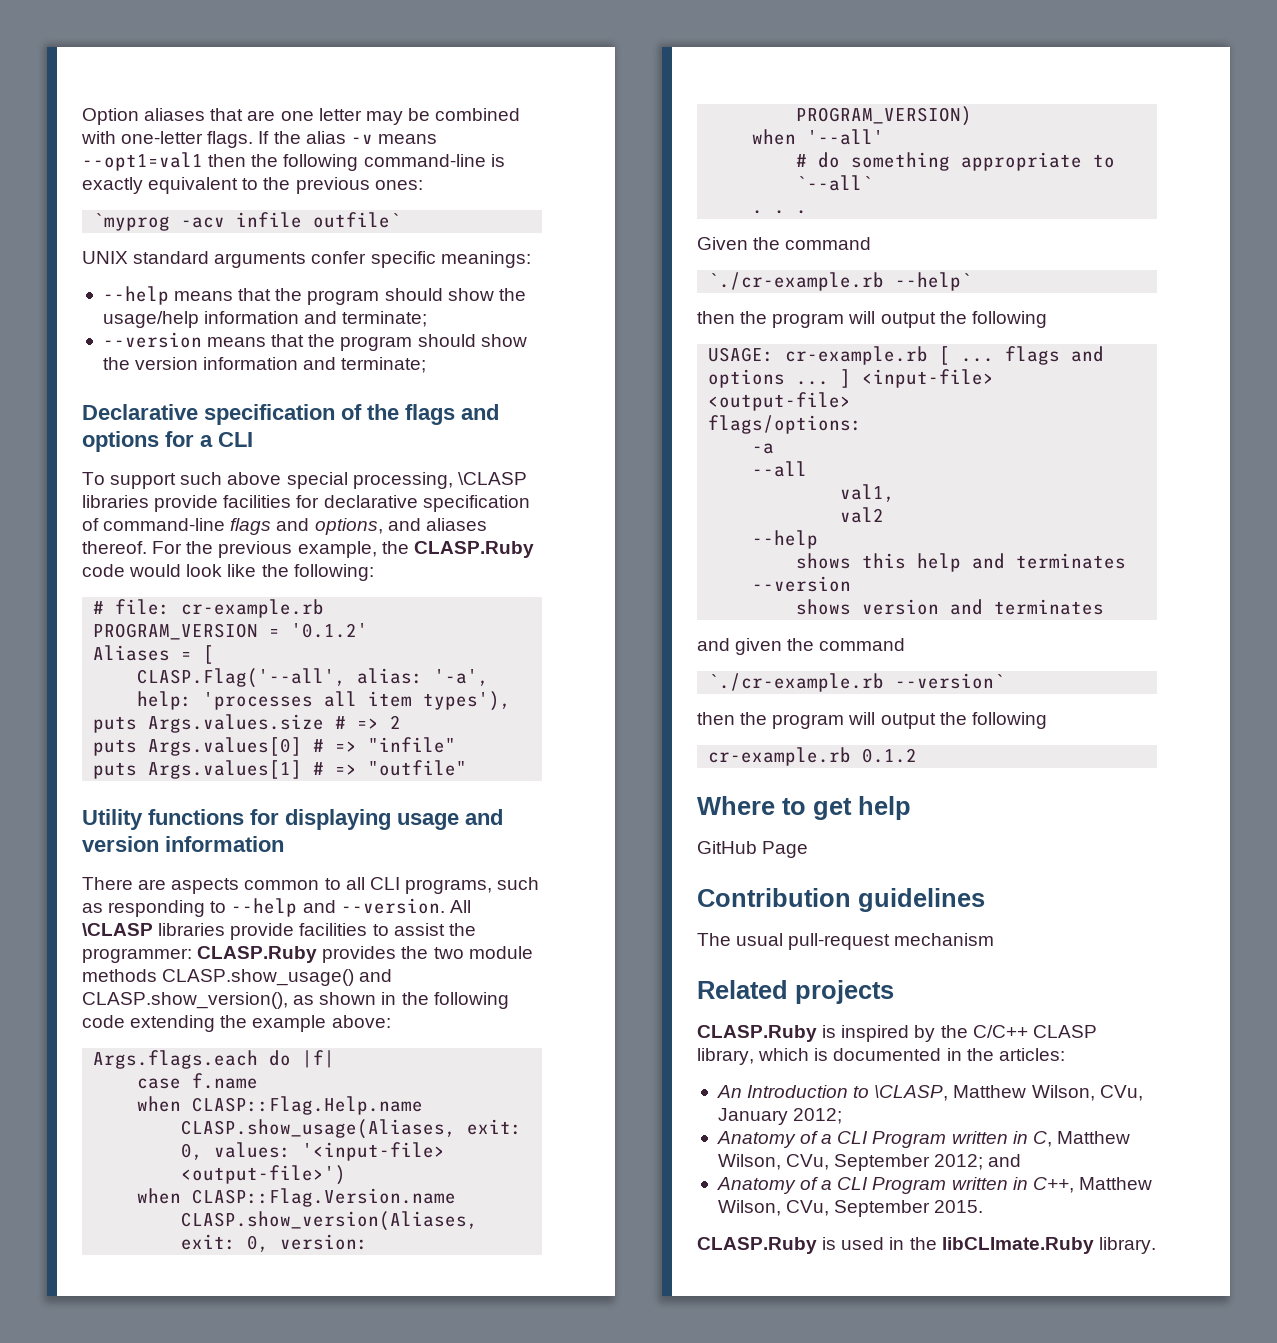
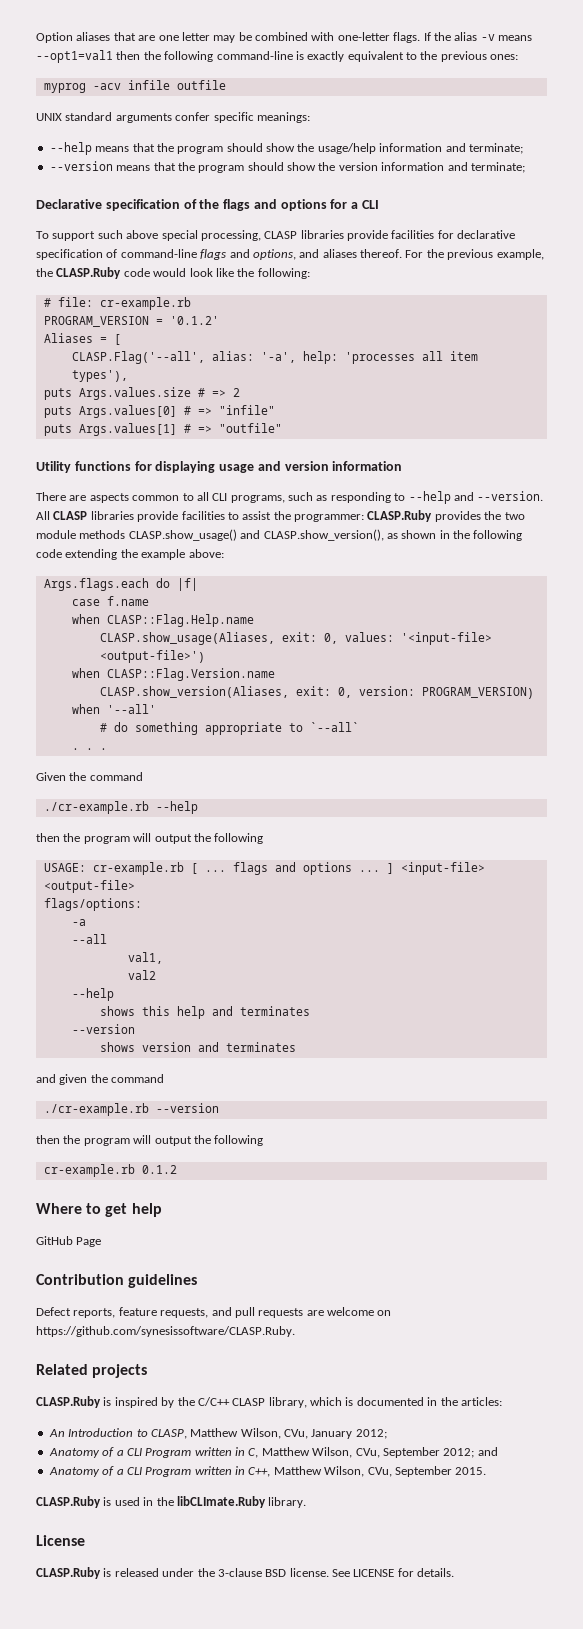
- `myprog -acv infile outfile`
+ myprog -acv infile outfile
- To support such above special processing, \CLASP libraries provide facilities for declarative specification of command-line flags and options, and aliases thereof.
+ To support such above special processing, CLASP libraries provide facilities for declarative specification of command-line flags and options, and aliases thereof.
- All \CLASP libraries provide facilities to assist the programmer: CLASP.Ruby provides the two module methods CLASP.show_usage() and CLASP.show_version(), as shown in the following code extending the example above:
+ All CLASP libraries provide facilities to assist the programmer: CLASP.Ruby provides the two module methods CLASP.show_usage() and CLASP.show_version(), as shown in the following code extending the example above:
- `./cr-example.rb --help`
+ ./cr-example.rb --help
- `./cr-example.rb --version`
+ ./cr-example.rb --version
- The usual pull-request mechanism
+ Defect reports, feature requests, and pull requests are welcome on https://github.com/synesissoftware/CLASP.Ruby.
- An Introduction to \CLASP, Matthew Wilson, CVu, January 2012;
+ An Introduction to CLASP, Matthew Wilson, CVu, January 2012;
+ License
+ CLASP.Ruby is released under the 3-clause BSD license. See LICENSE for details.

